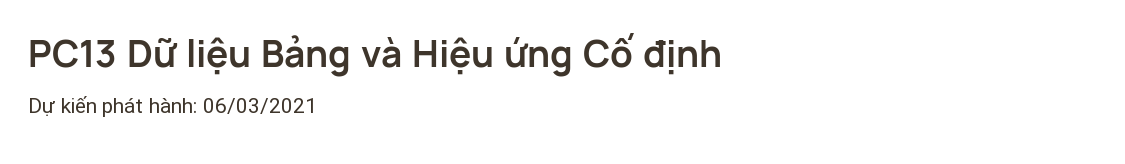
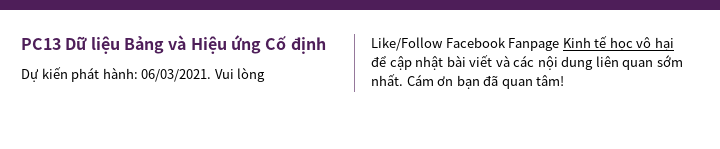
- Dự kiến phát hành: 06/03/2021
+ Dự kiến phát hành: 06/03/2021. Vui lòng Like/Follow Facebook Fanpage Kinh tế học vô hại để cập nhật bài viết và các nội dung liên quan sớm nhất. Cám ơn bạn đã quan tâm!

